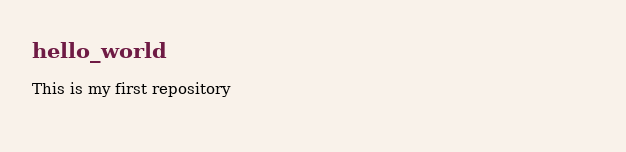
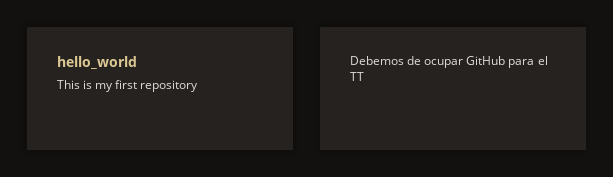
+ Debemos de ocupar GitHub para el TT

